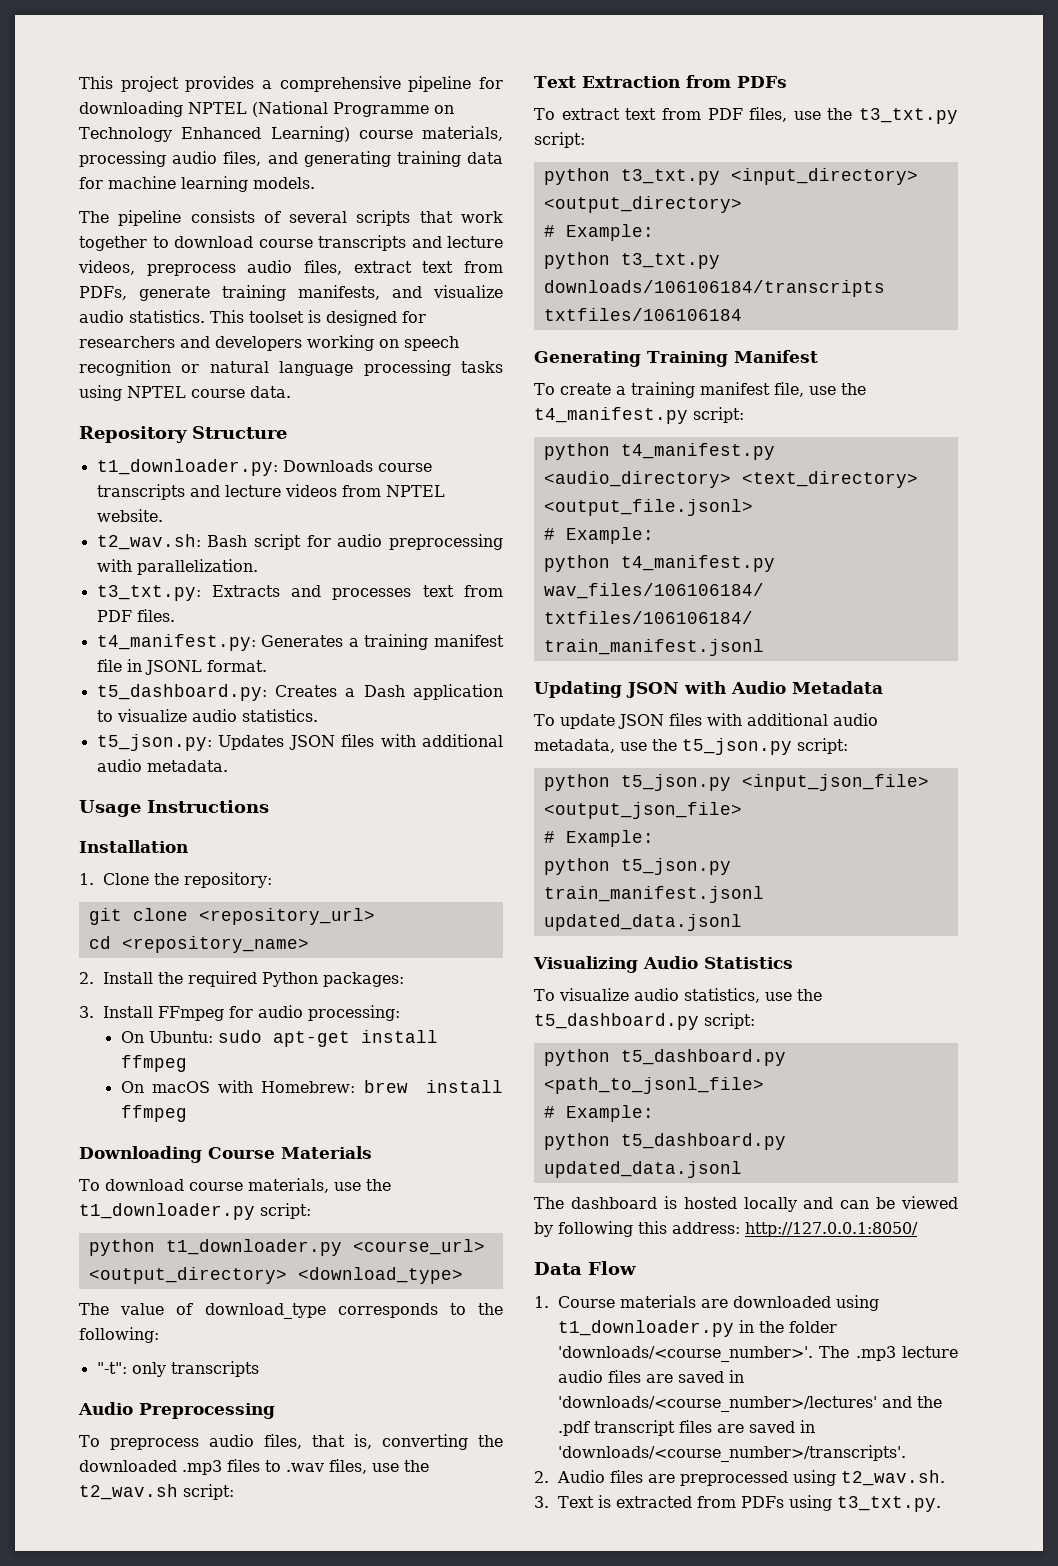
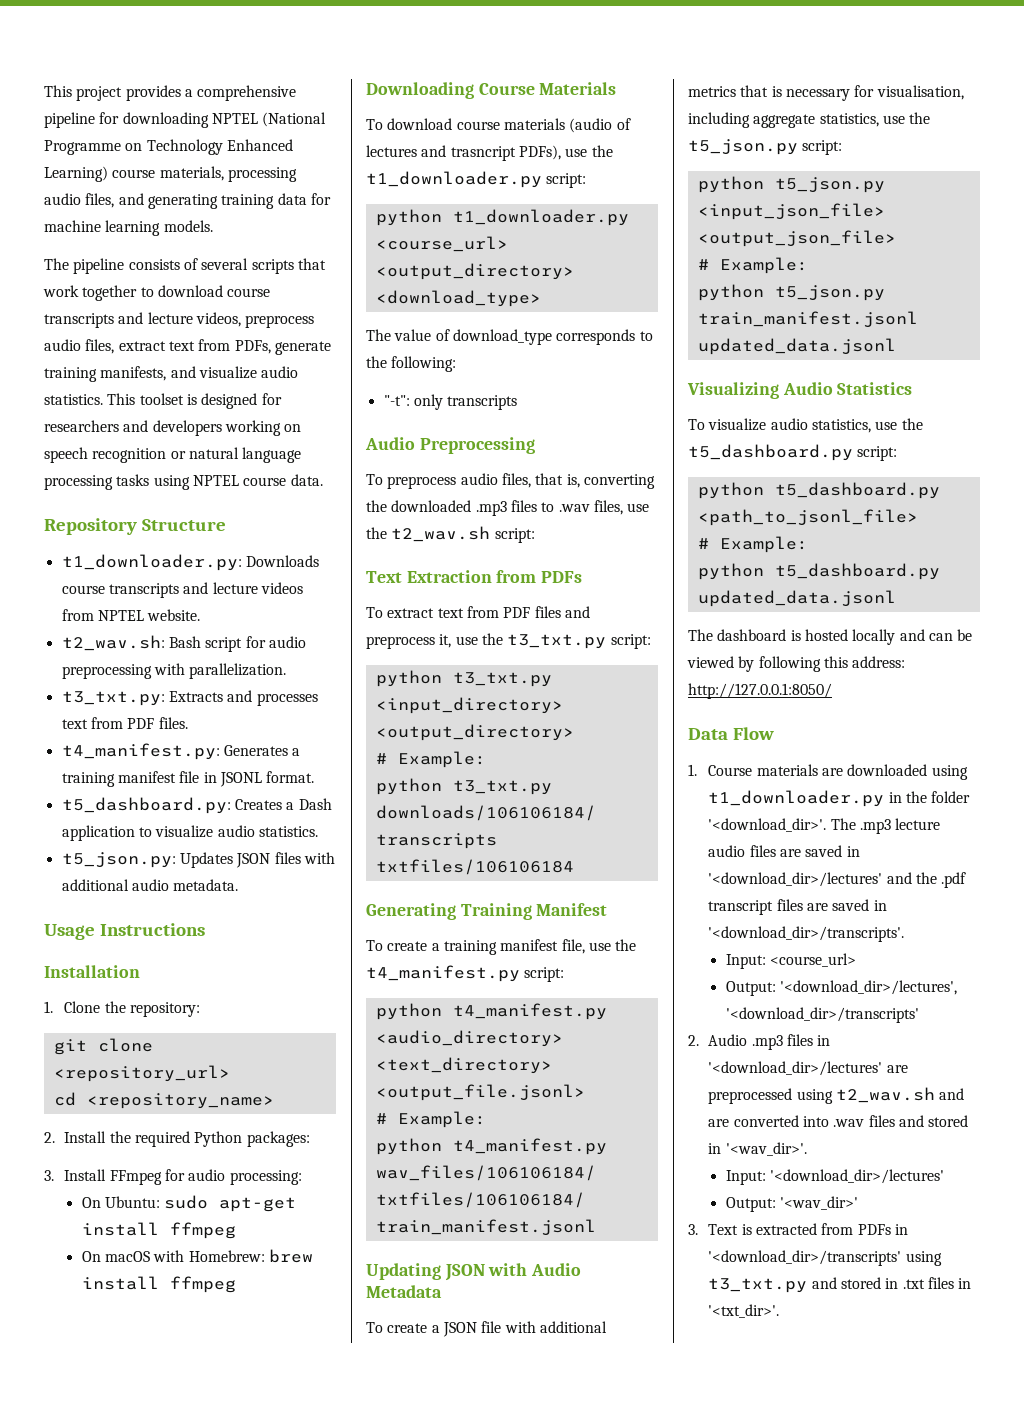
- To download course materials, use the t1_downloader.py script:
+ To download course materials (audio of lectures and trasncript PDFs), use the t1_downloader.py script:
- To extract text from PDF files, use the t3_txt.py script:
+ To extract text from PDF files and preprocess it, use the t3_txt.py script:
- To update JSON files with additional audio metadata, use the t5_json.py script:
+ To create a JSON file with additional metrics that is necessary for visualisation, including aggregate statistics, use the t5_json.py script:
- 1. Course materials are downloaded using t1_downloader.py in the folder 'downloads/<course_number>'.
+ 1. Course materials are downloaded using t1_downloader.py in the folder '<download_dir>'.
- The .mp3 lecture audio files are saved in 'downloads/<course_number>/lectures' and the .pdf transcript files are saved in 'downloads/<course_number>/transcripts'.
- 2. Audio files are preprocessed using t2_wav.sh.
+ The .mp3 lecture audio files are saved in '<download_dir>/lectures' and the .pdf transcript files are saved in '<download_dir>/transcripts'.
+ Input: <course_url>
+ Output: '<download_dir>/lectures', '<download_dir>/transcripts'
+ 2. Audio .mp3 files in '<download_dir>/lectures' are preprocessed using t2_wav.sh and are converted into .wav files and stored in '<wav_dir>'.
+ Input: '<download_dir>/lectures'
+ Output: '<wav_dir>'
- 3. Text is extracted from PDFs using t3_txt.py.
+ 3. Text is extracted from PDFs in '<download_dir>/transcripts' using t3_txt.py and stored in .txt files in '<txt_dir>'.

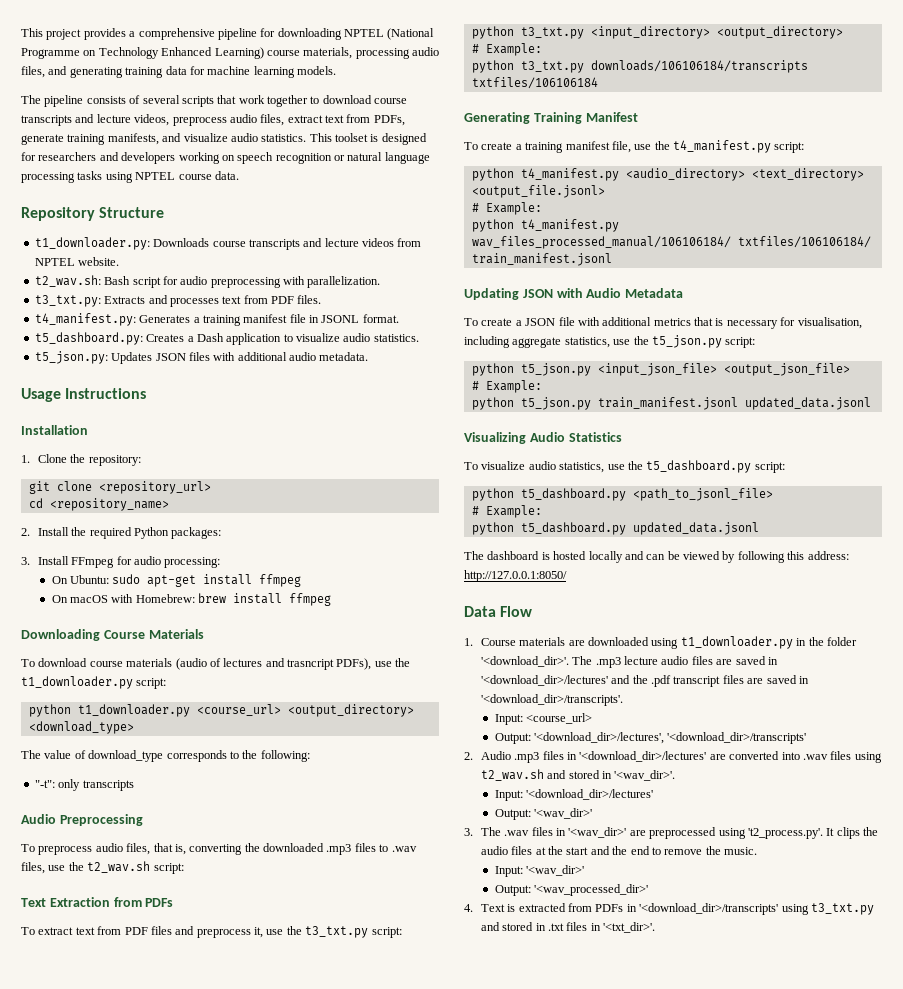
- python t4_manifest.py wav_files/106106184/ txtfiles/106106184/ train_manifest.jsonl
+ python t4_manifest.py wav_files_processed_manual/106106184/ txtfiles/106106184/ train_manifest.jsonl
- 2. Audio .mp3 files in '<download_dir>/lectures' are preprocessed using t2_wav.sh and are converted into .wav files and stored in '<wav_dir>'.
+ 2. Audio .mp3 files in '<download_dir>/lectures' are converted into .wav files using t2_wav.sh and stored in '<wav_dir>'.
- 3. Text is extracted from PDFs in '<download_dir>/transcripts' using t3_txt.py and stored in .txt files in '<txt_dir>'.
+ 3. The .wav files in '<wav_dir>' are preprocessed using 't2_process.py'. It clips the audio files at the start and the end to remove the music.
+ Input: '<wav_dir>'
+ Output: '<wav_processed_dir>'
+ 4. Text is extracted from PDFs in '<download_dir>/transcripts' using t3_txt.py and stored in .txt files in '<txt_dir>'.

